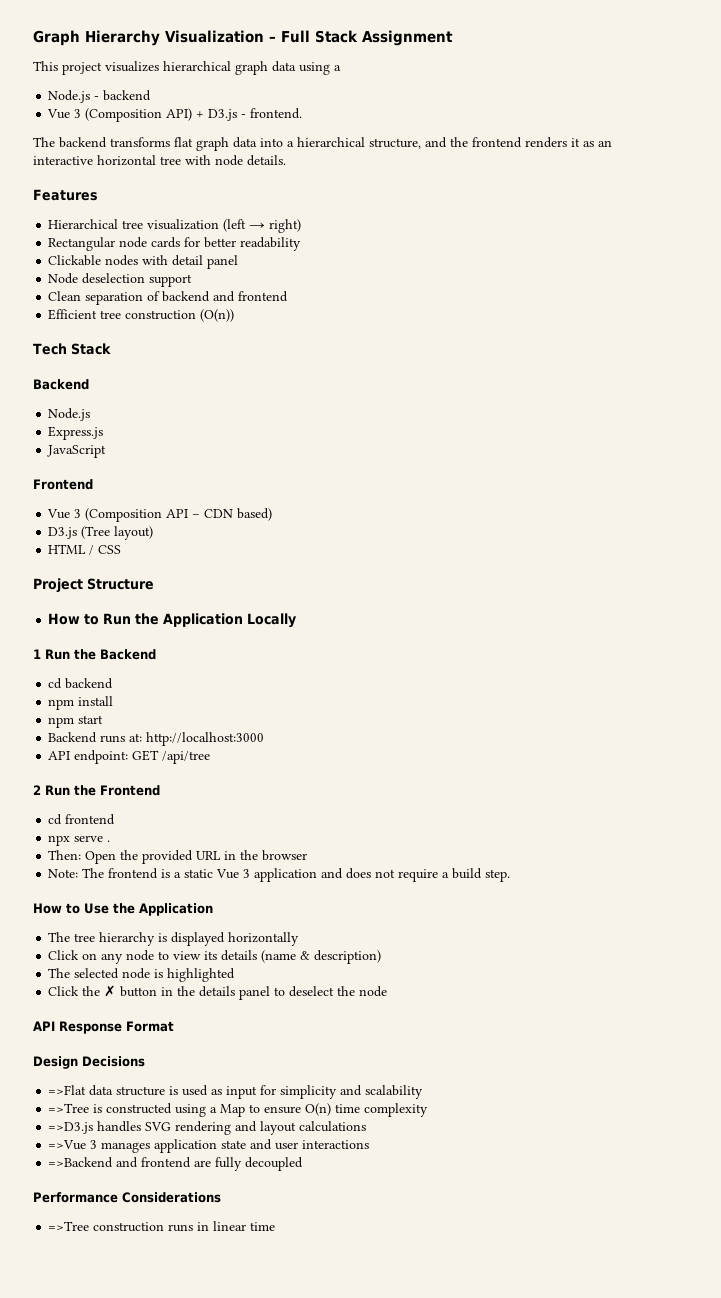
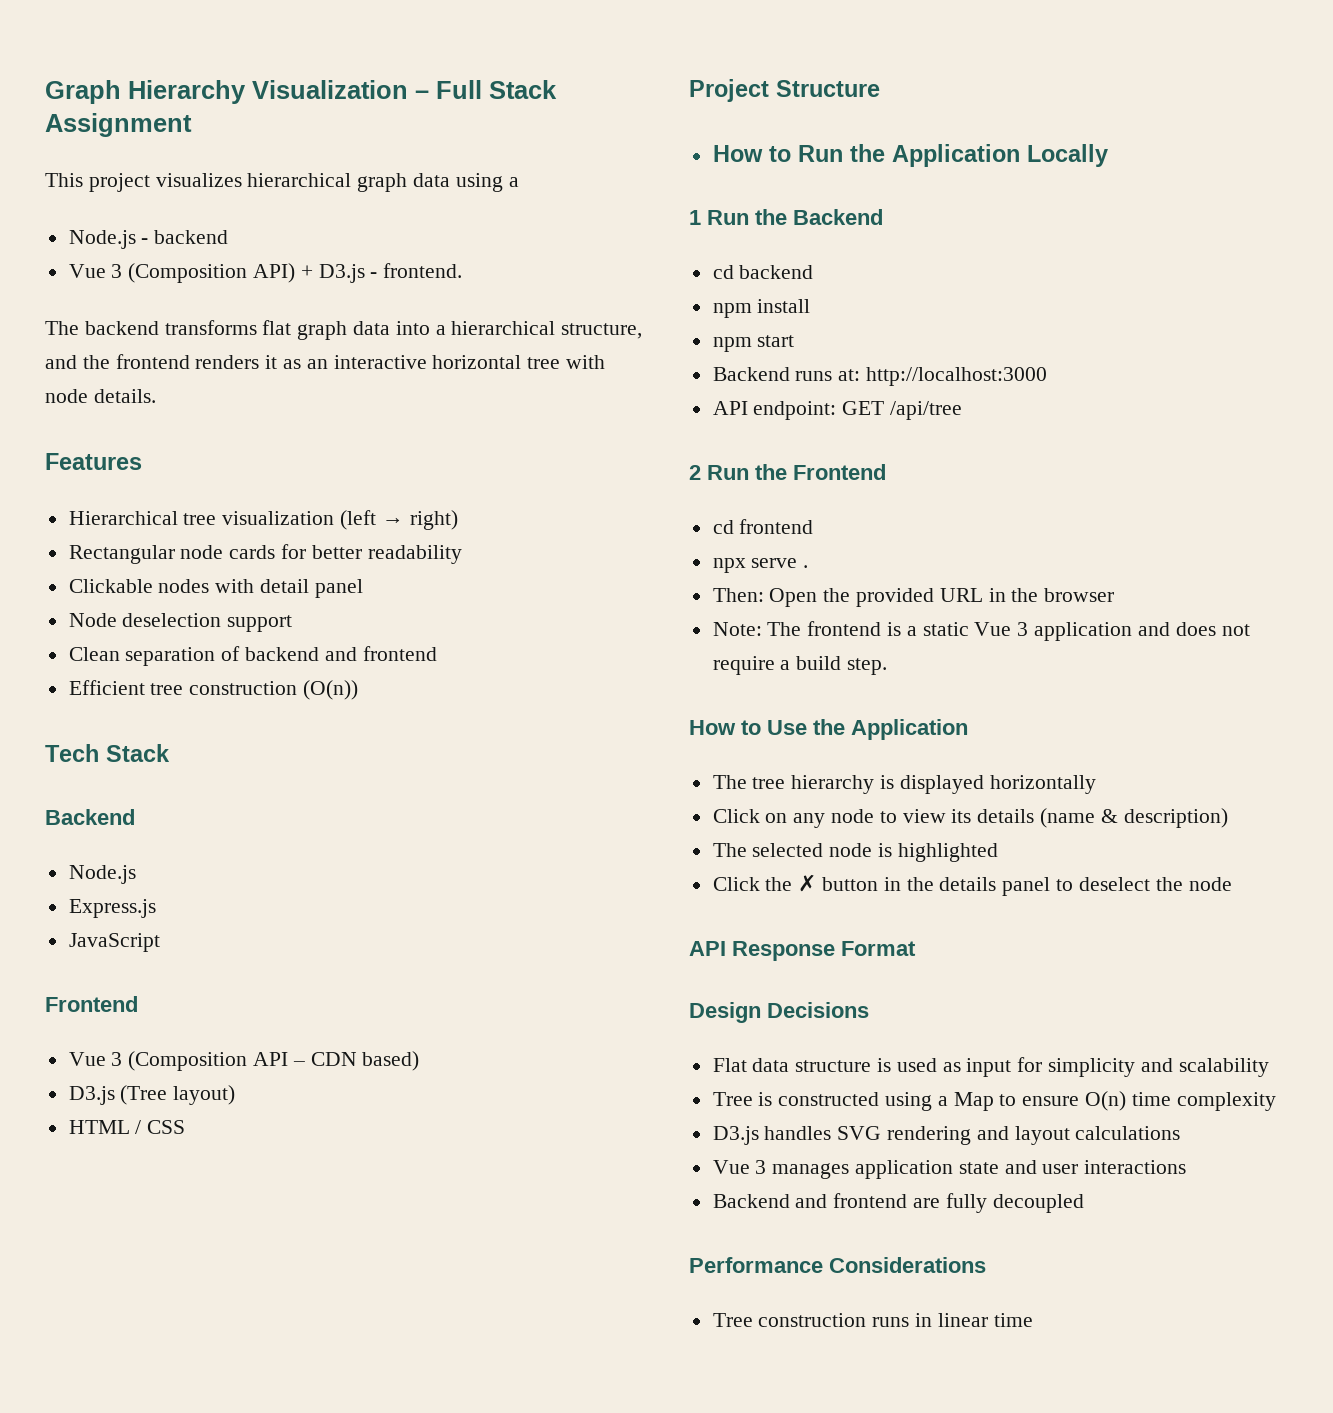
- =>Flat data structure is used as input for simplicity and scalability
+ Flat data structure is used as input for simplicity and scalability
- =>Tree is constructed using a Map to ensure O(n) time complexity
+ Tree is constructed using a Map to ensure O(n) time complexity
- =>D3.js handles SVG rendering and layout calculations
+ D3.js handles SVG rendering and layout calculations
- =>Vue 3 manages application state and user interactions
+ Vue 3 manages application state and user interactions
- =>Backend and frontend are fully decoupled
+ Backend and frontend are fully decoupled
- =>Tree construction runs in linear time
+ Tree construction runs in linear time

